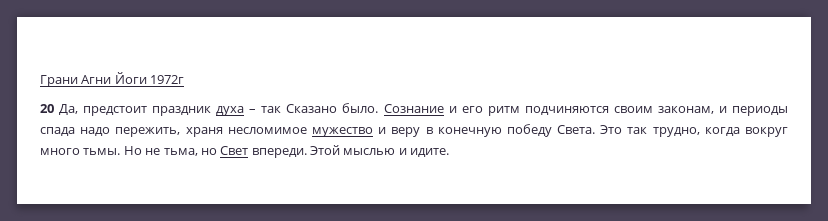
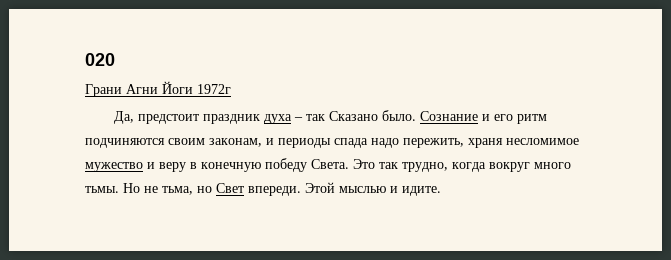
+ 020
- 20 Да, предстоит праздник духа – так Сказано было.
+ Да, предстоит праздник духа – так Сказано было.

